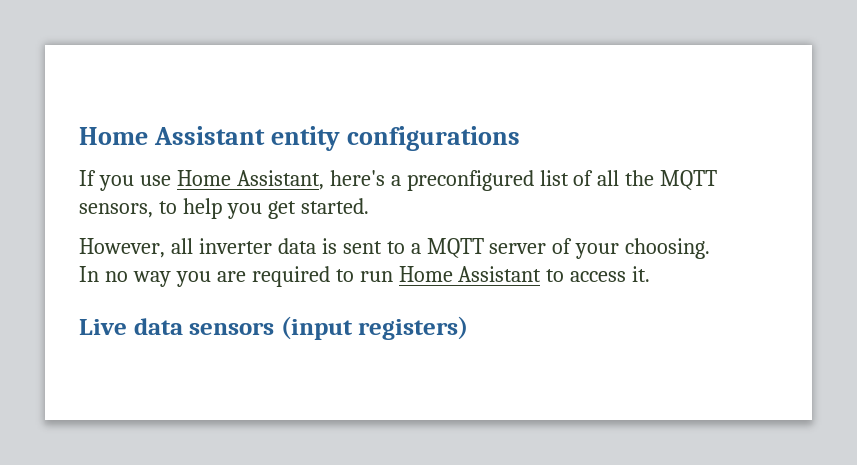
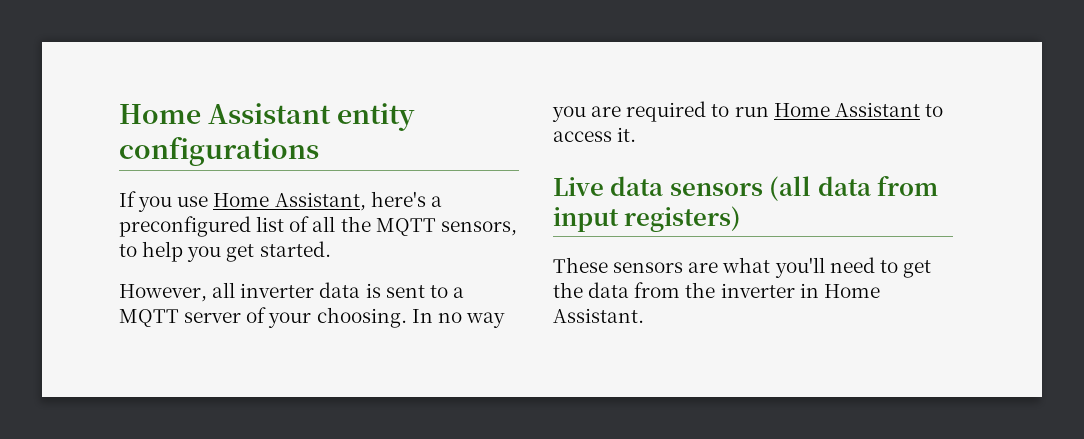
- Live data sensors (input registers)
+ Live data sensors (all data from input registers)
+ These sensors are what you'll need to get the data from the inverter in Home Assistant.

